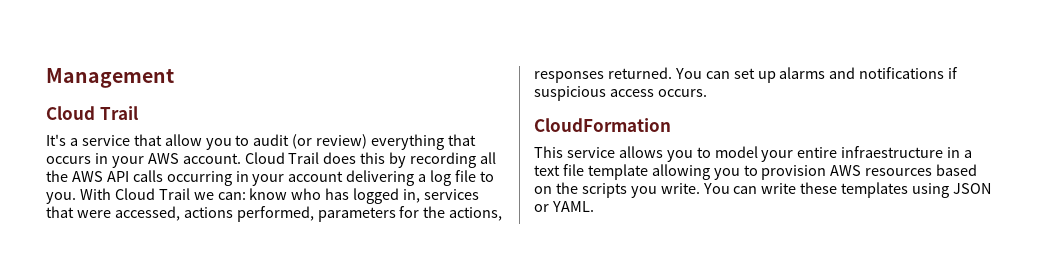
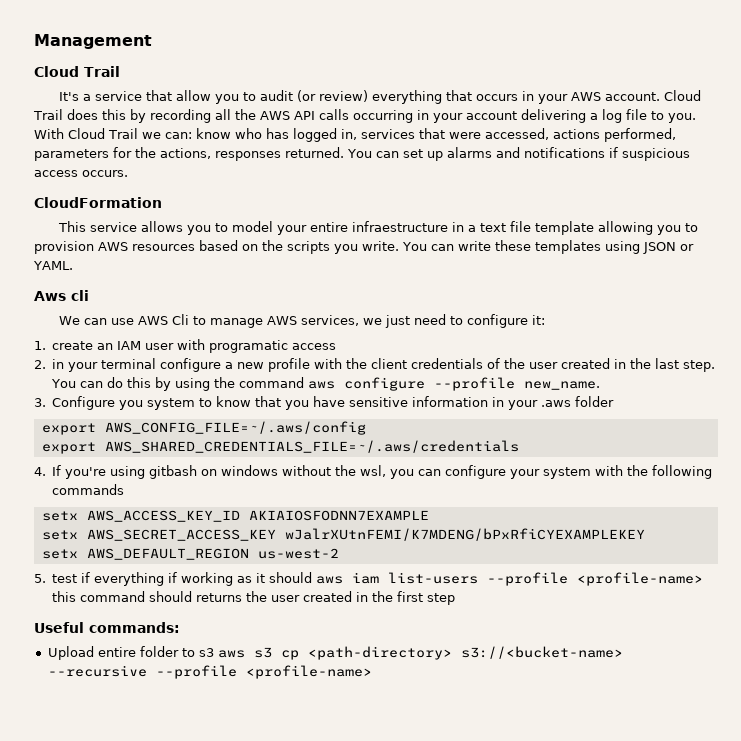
+ Aws cli
+ We can use AWS Cli to manage AWS services, we just need to configure it:
+ 1. create an IAM user with programatic access
+ 2. in your terminal configure a new profile with the client credentials of the user created in the last step. You can do this by using the command aws configure --profile new_name.
+ 3. Configure you system to know that you have sensitive information in your .aws folder
+ export AWS_CONFIG_FILE=~/.aws/config
+ export AWS_SHARED_CREDENTIALS_FILE=~/.aws/credentials
+ 4. If you're using gitbash on windows without the wsl, you can configure your system with the following commands
+ setx AWS_ACCESS_KEY_ID AKIAIOSFODNN7EXAMPLE
+ setx AWS_SECRET_ACCESS_KEY wJalrXUtnFEMI/K7MDENG/bPxRfiCYEXAMPLEKEY
+ setx AWS_DEFAULT_REGION us-west-2
+ 5. test if everything if working as it should aws iam list-users --profile <profile-name> this command should returns the user created in the first step
+ Useful commands:
+ Upload entire folder to s3 aws s3 cp <path-directory> s3://<bucket-name> --recursive --profile <profile-name>

